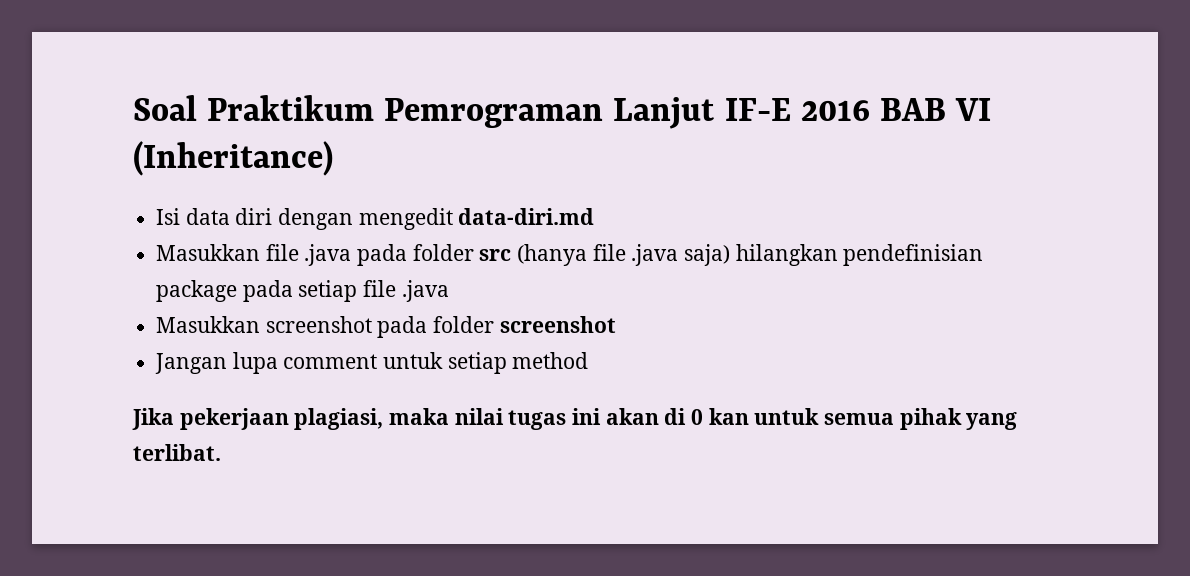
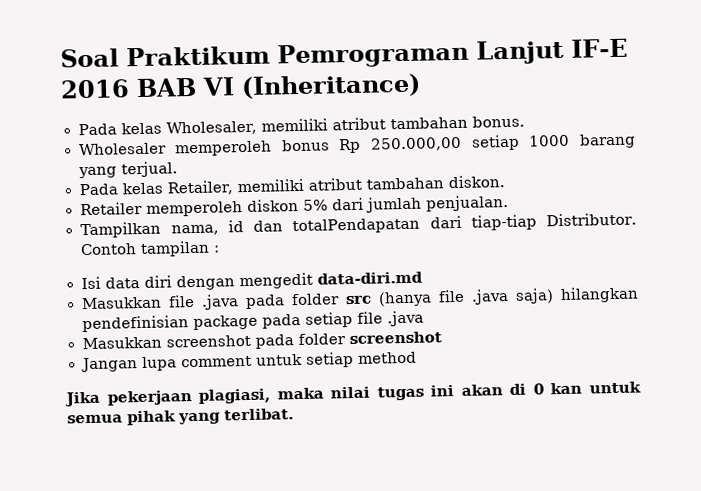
+ Pada kelas Wholesaler, memiliki atribut tambahan bonus.
+ Wholesaler memperoleh bonus Rp 250.000,00 setiap 1000 barang yang terjual.
+ Pada kelas Retailer, memiliki atribut tambahan diskon.
+ Retailer memperoleh diskon 5% dari jumlah penjualan.
+ Tampilkan nama, id dan totalPendapatan dari tiap-tiap Distributor. Contoh tampilan :

